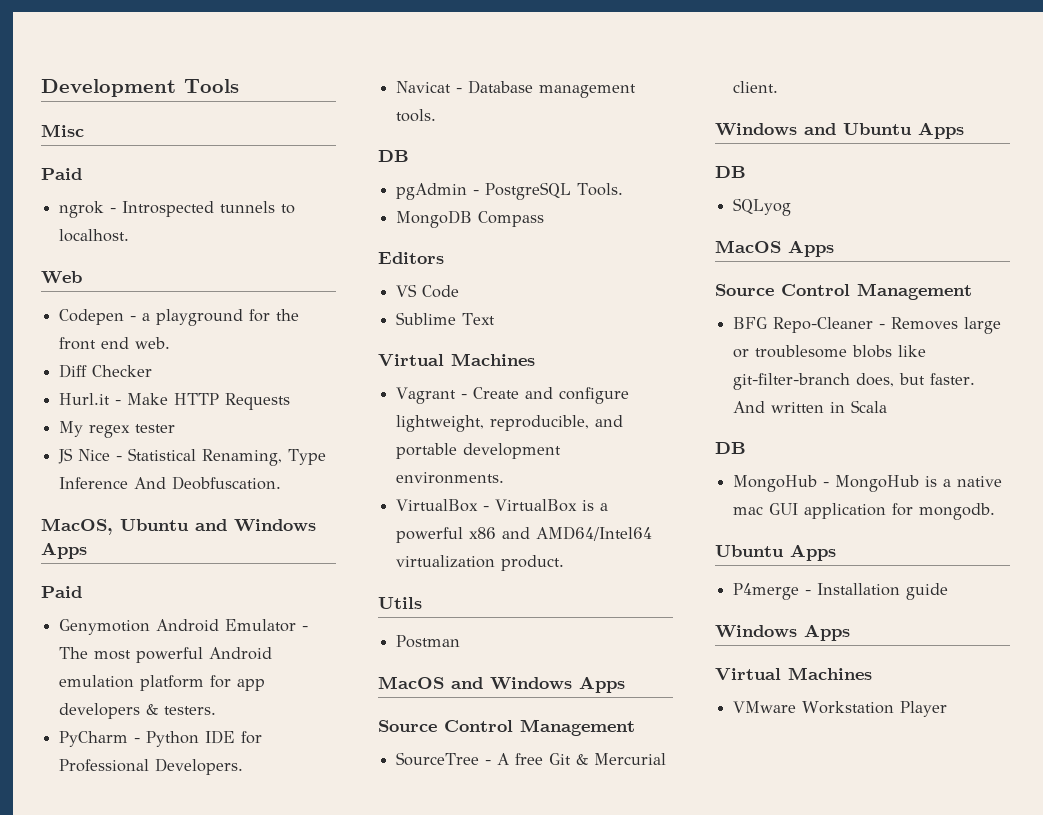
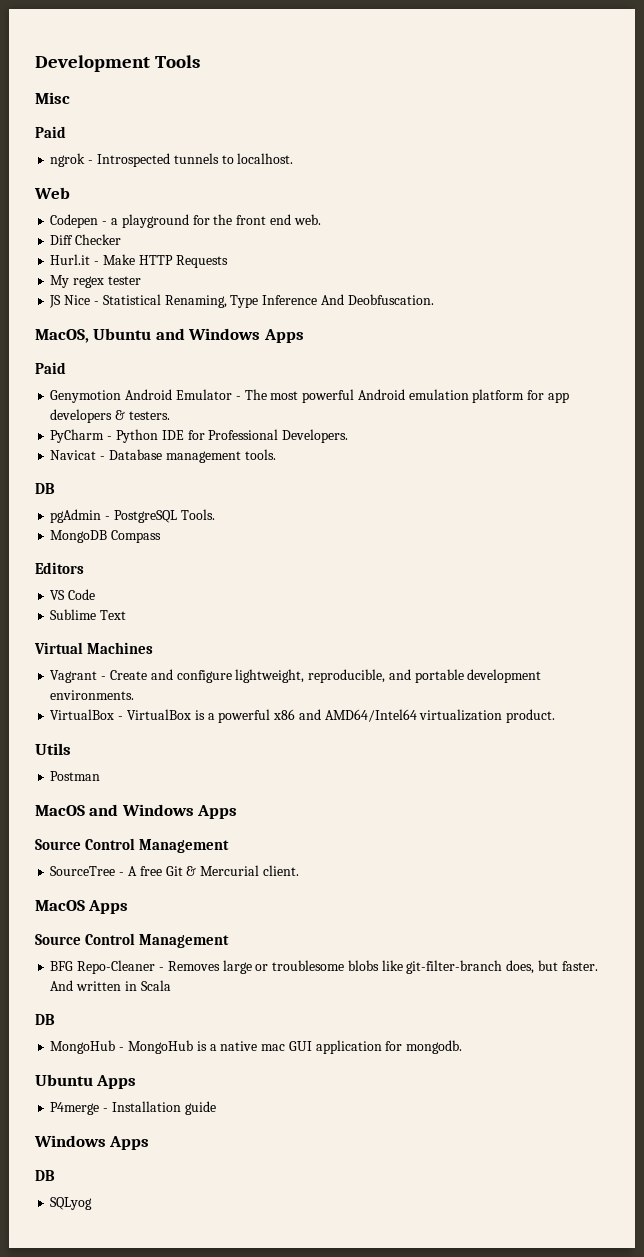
- Windows and Ubuntu Apps
- DB
- SQLyog
  P4merge - Installation guide
  Windows Apps
- Virtual Machines
- VMware Workstation Player
+ DB
+ SQLyog

